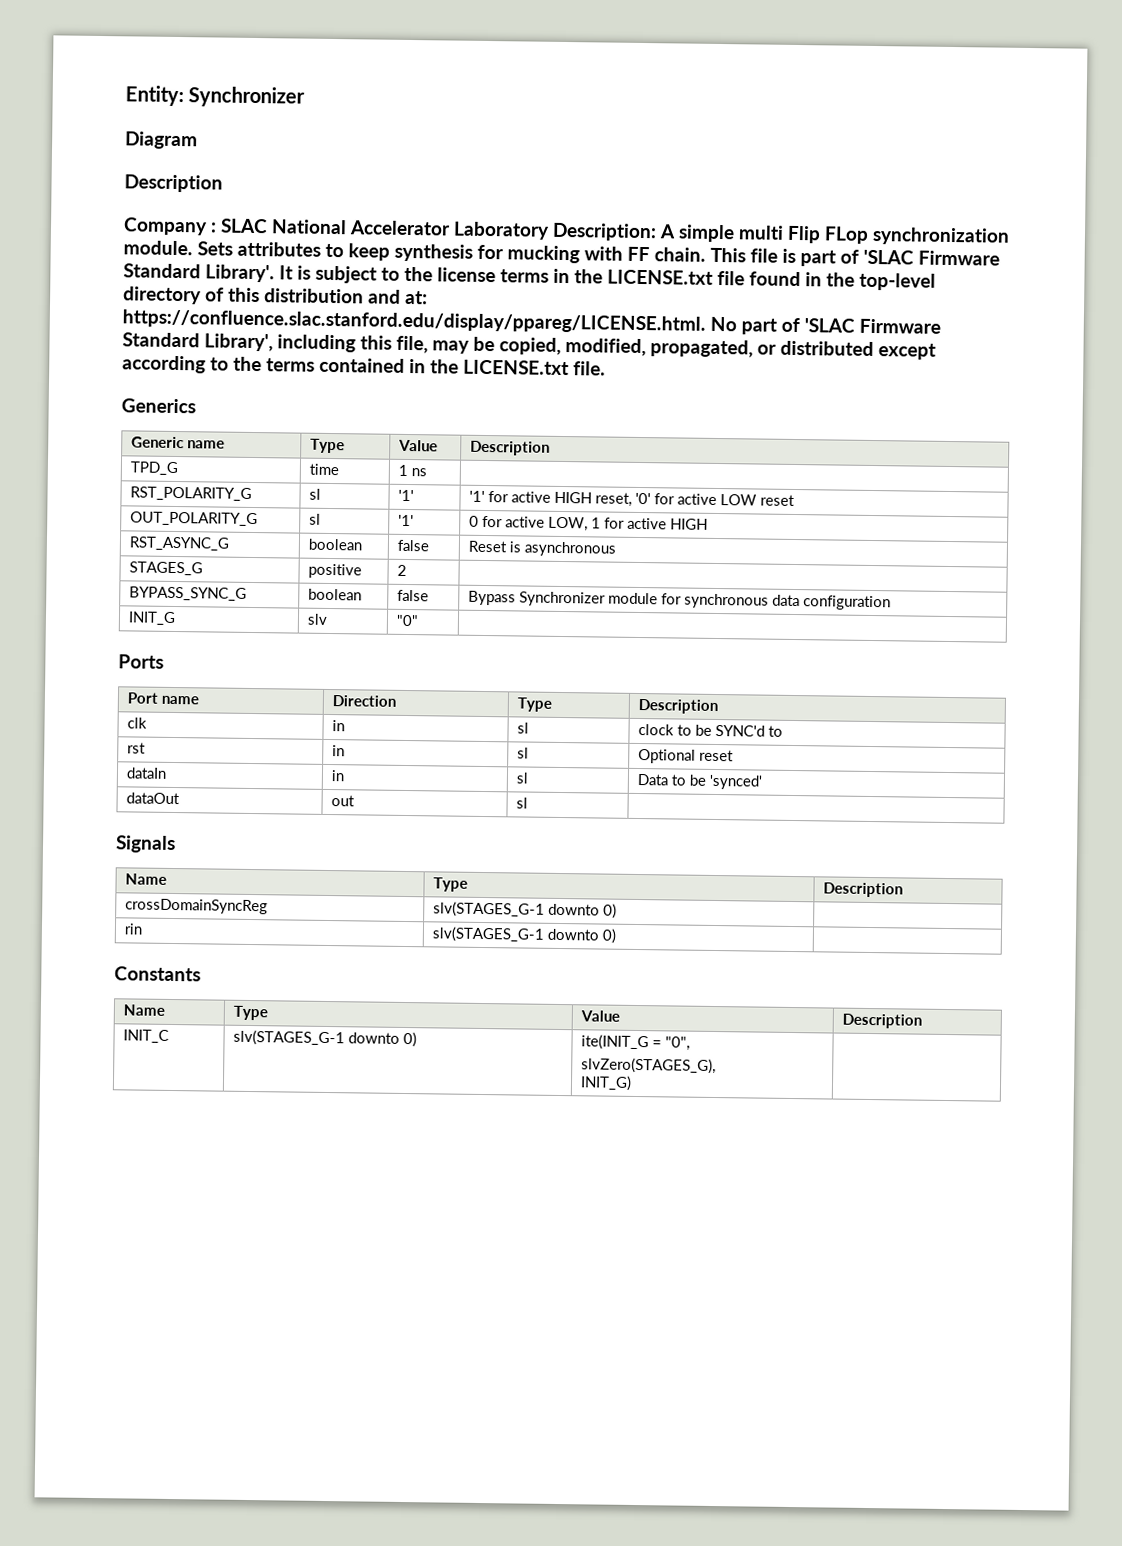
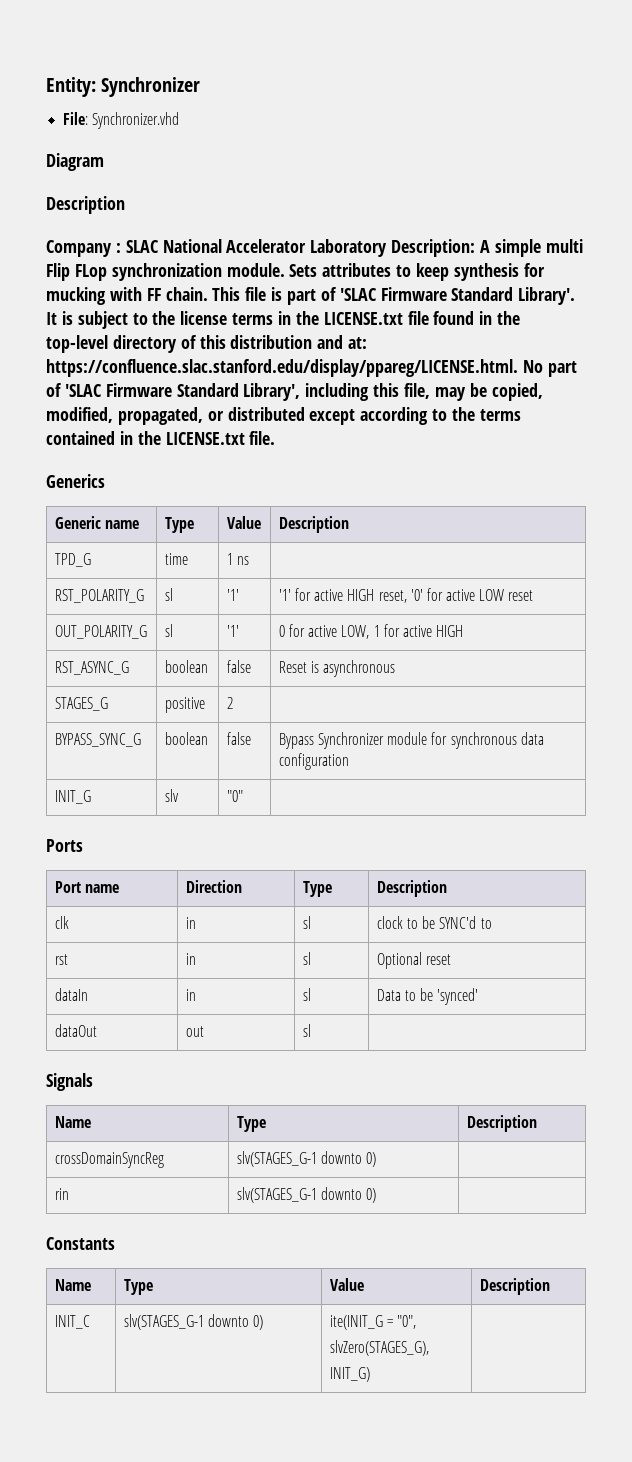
+ File: Synchronizer.vhd

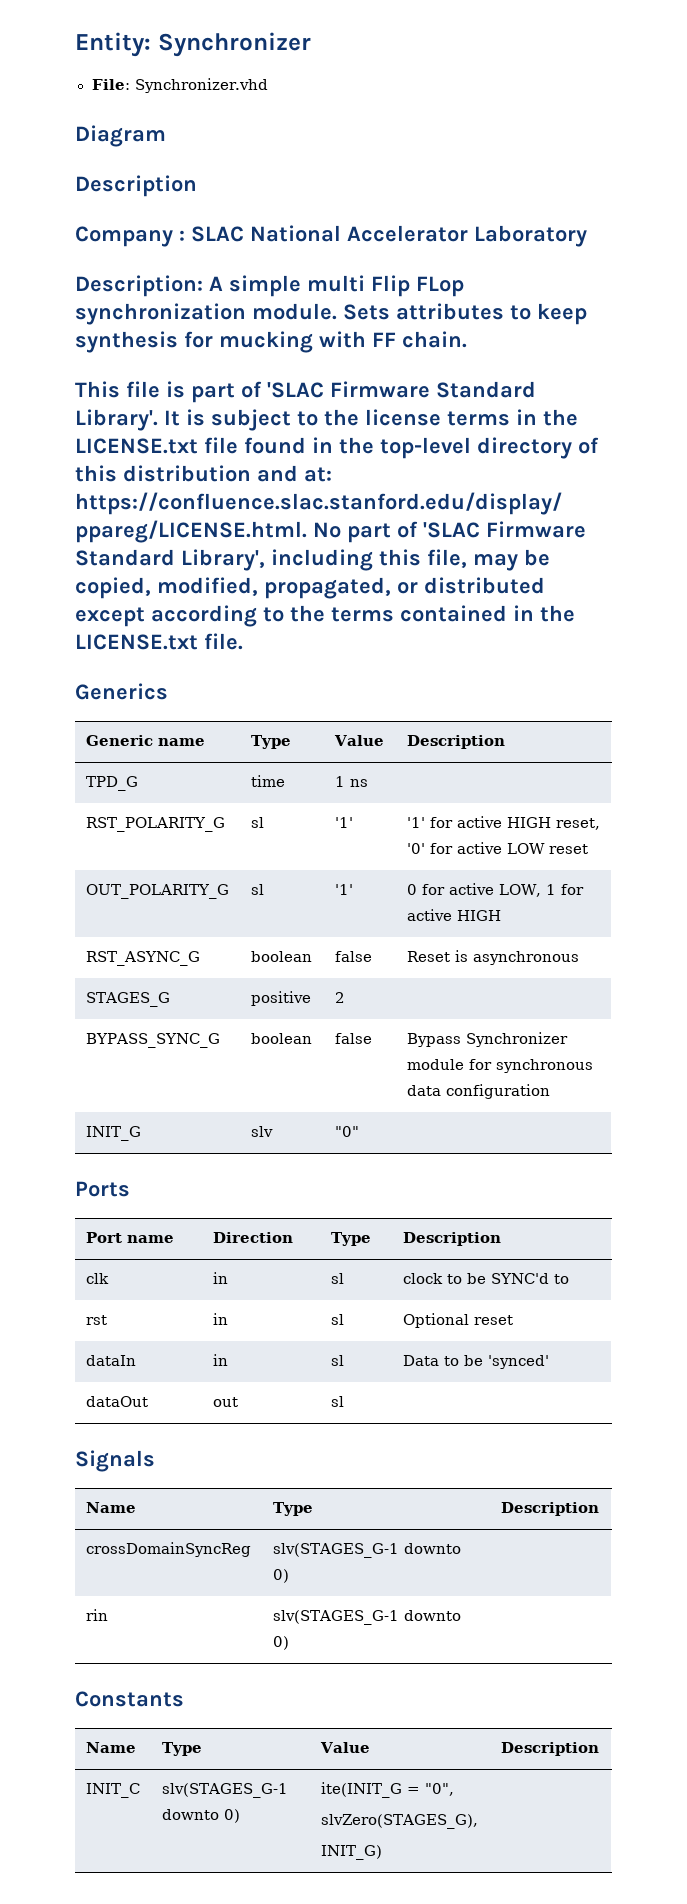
- Company : SLAC National Accelerator Laboratory Description: A simple multi Flip FLop synchronization module.
+ Company : SLAC National Accelerator Laboratory
+ Description: A simple multi Flip FLop synchronization module.
- Sets attributes to keep synthesis for mucking with FF chain. This file is part of 'SLAC Firmware Standard Library'.
+ Sets attributes to keep synthesis for mucking with FF chain.
+ This file is part of 'SLAC Firmware Standard Library'.

